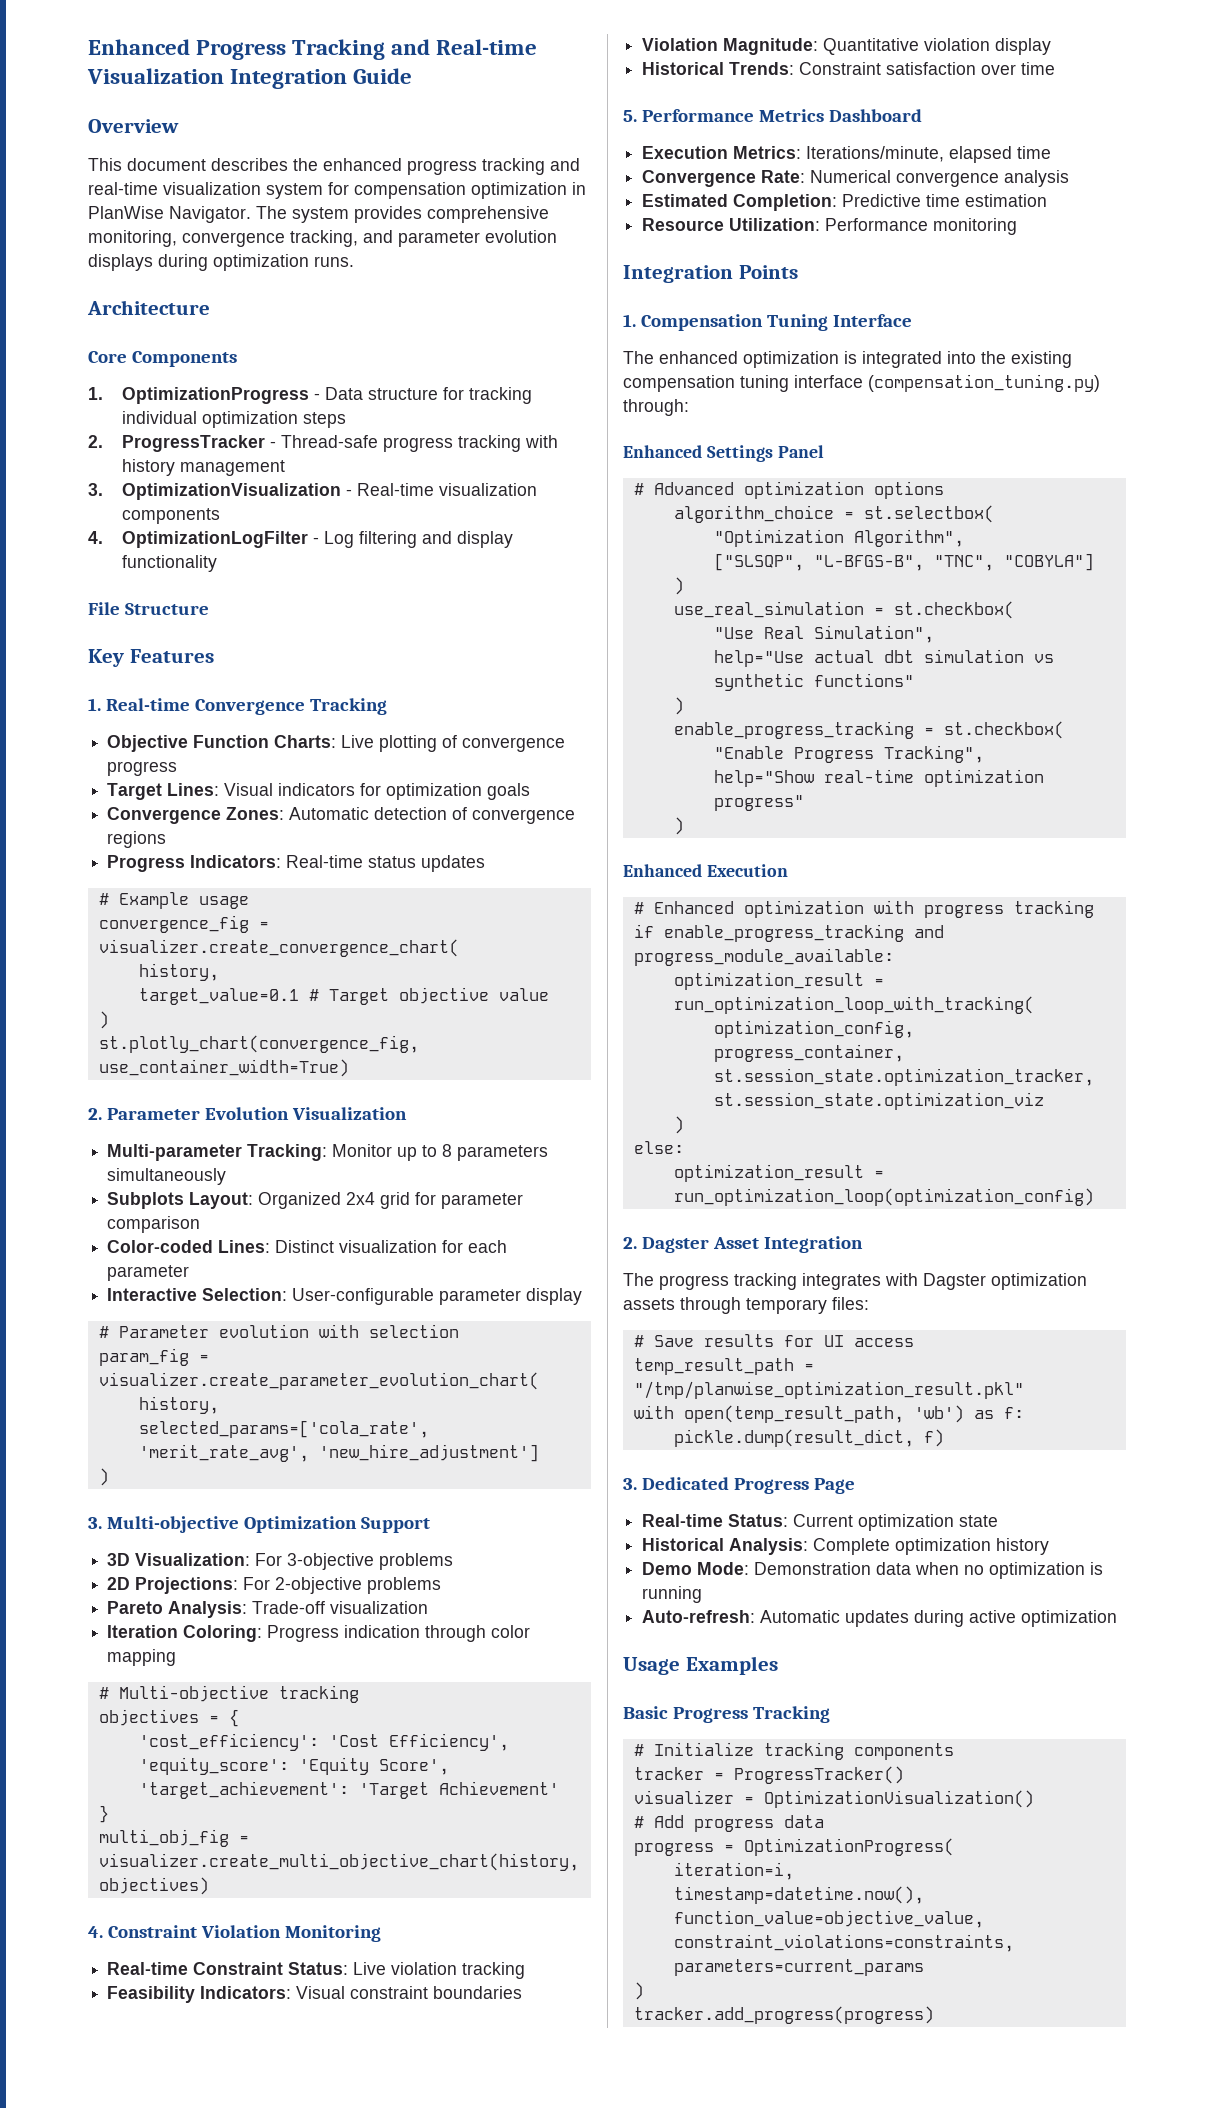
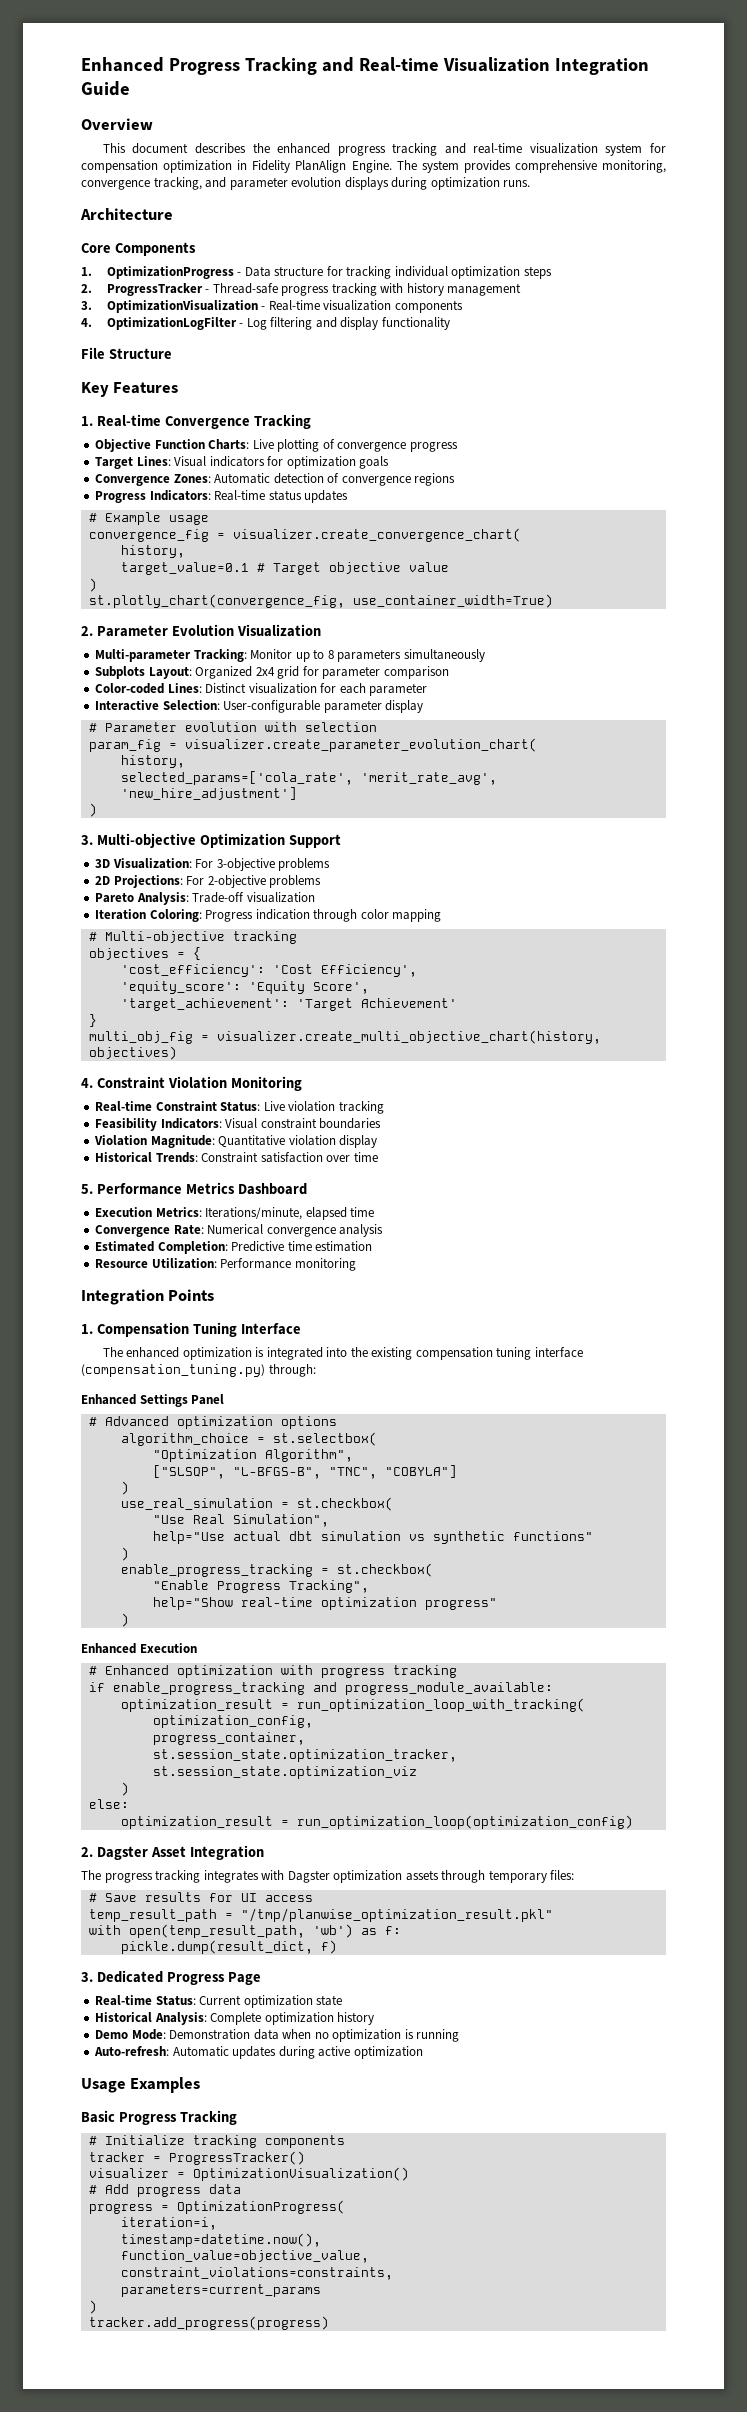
- This document describes the enhanced progress tracking and real-time visualization system for compensation optimization in PlanWise Navigator.
+ This document describes the enhanced progress tracking and real-time visualization system for compensation optimization in Fidelity PlanAlign Engine.

